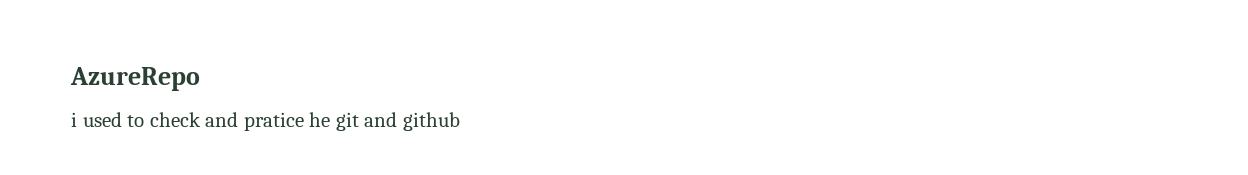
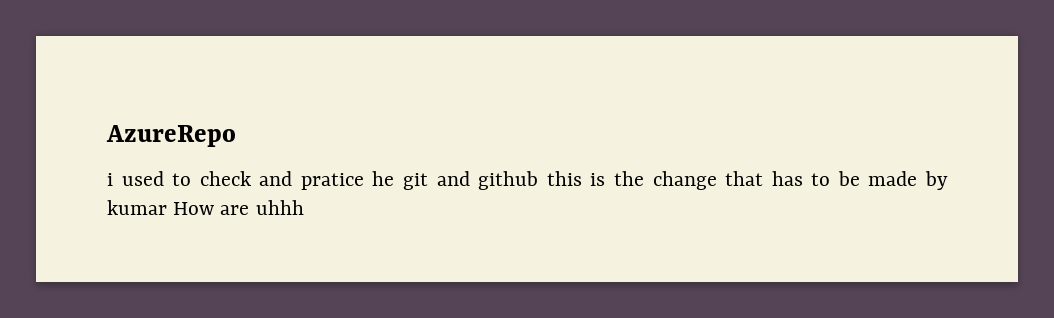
- i used to check and pratice he git and github
+ i used to check and pratice he git and github this is the change that has to be made by kumar How are uhhh

